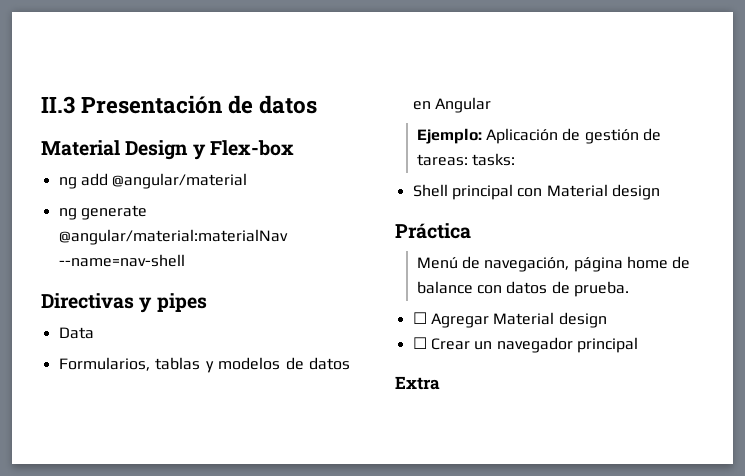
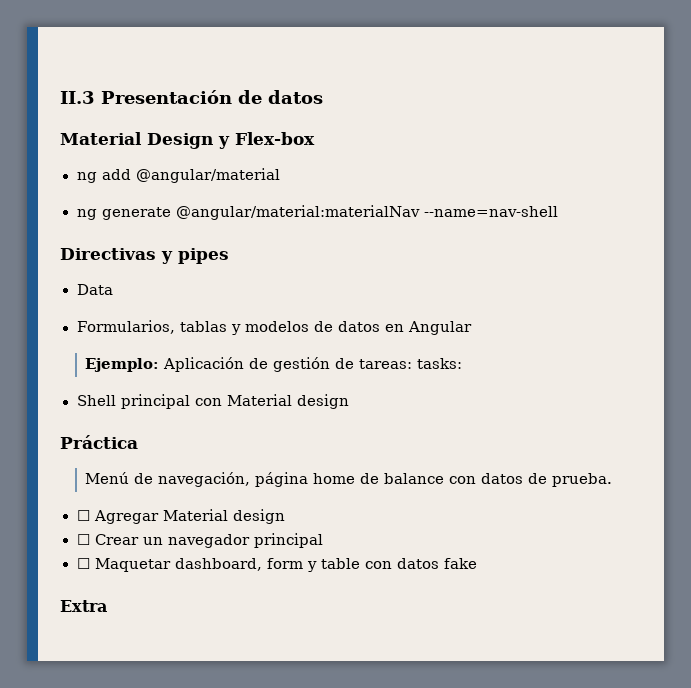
+ ☐ Maquetar dashboard, form y table con datos fake

